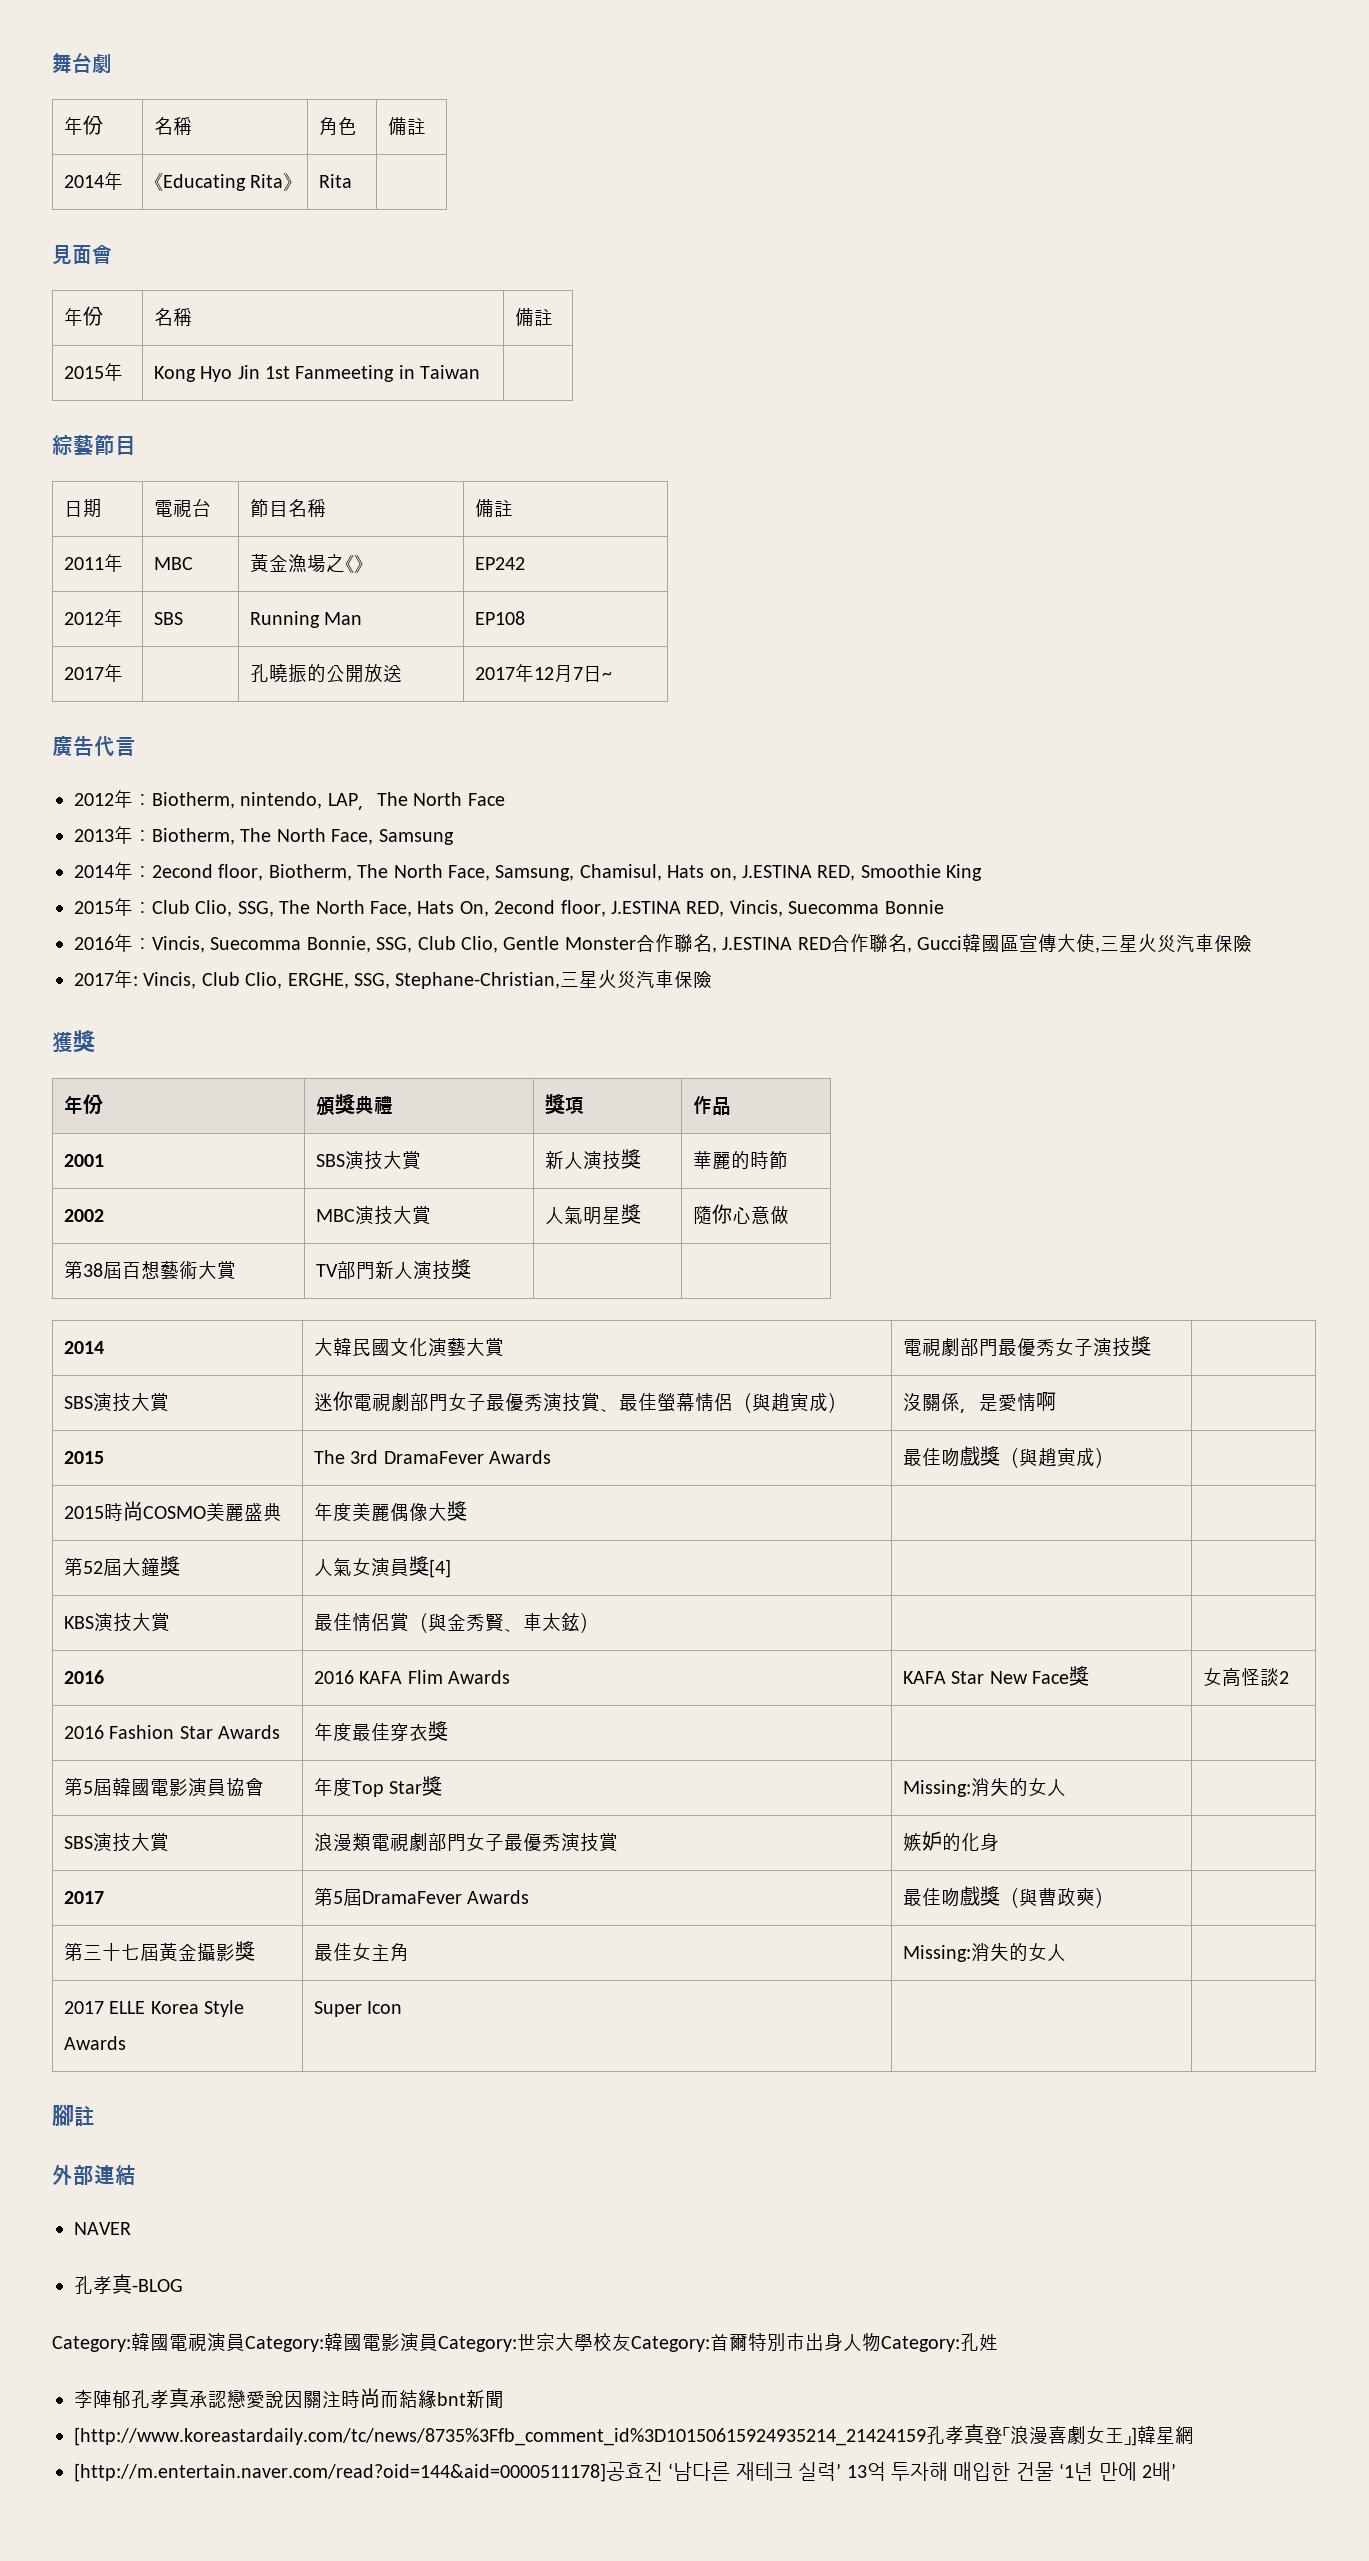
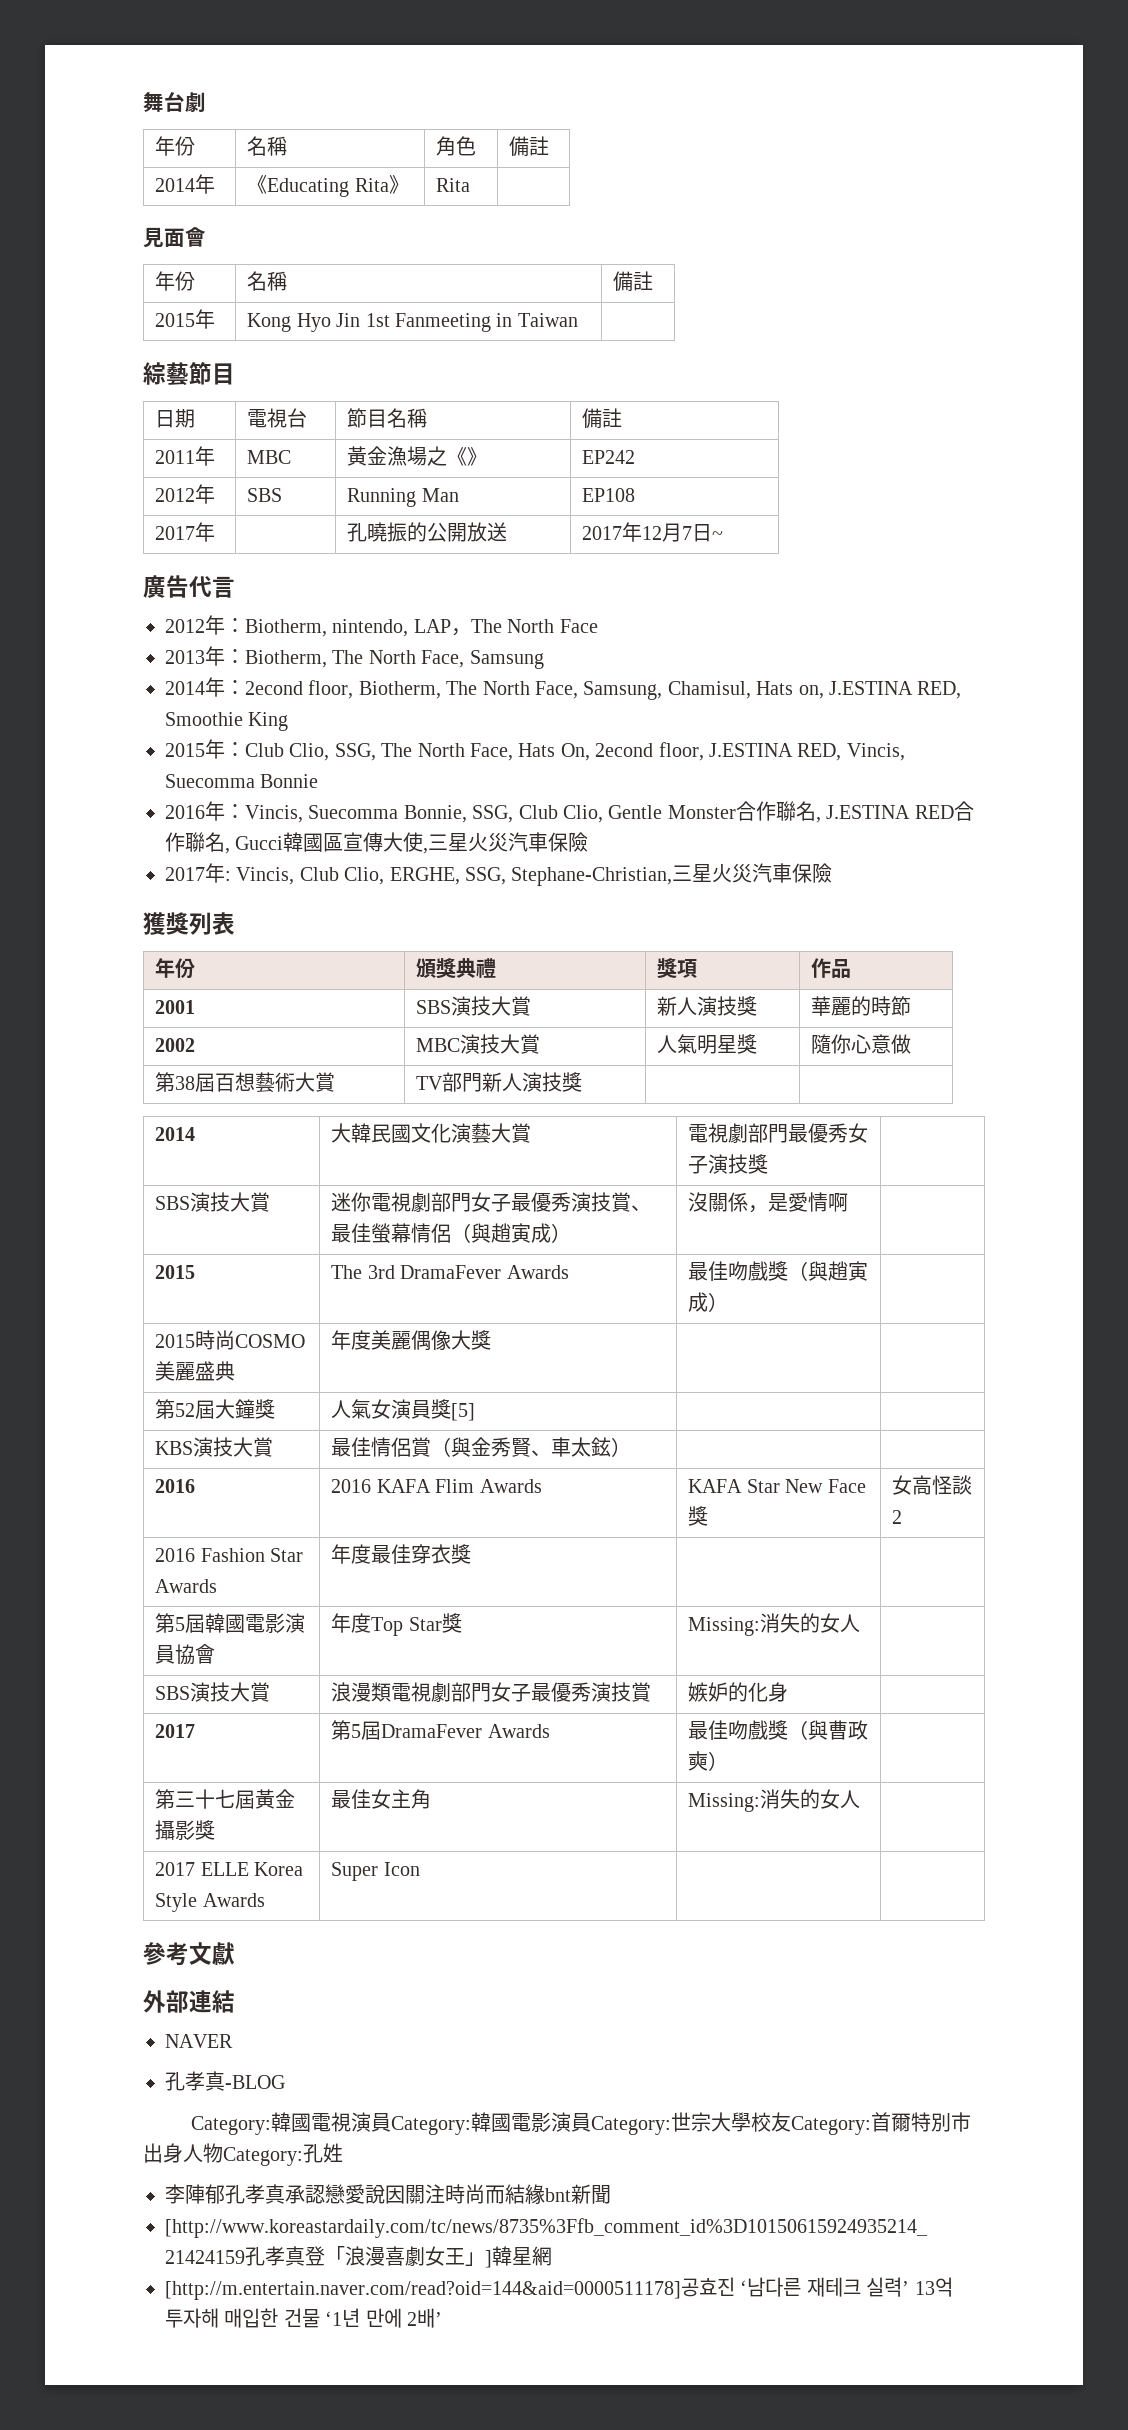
- 獲獎
+ 獲獎列表
- 第52屆大鐘獎 | 人氣女演員獎[4] | |
+ 第52屆大鐘獎 | 人氣女演員獎[5] | |
- 腳註
+ 參考文獻

